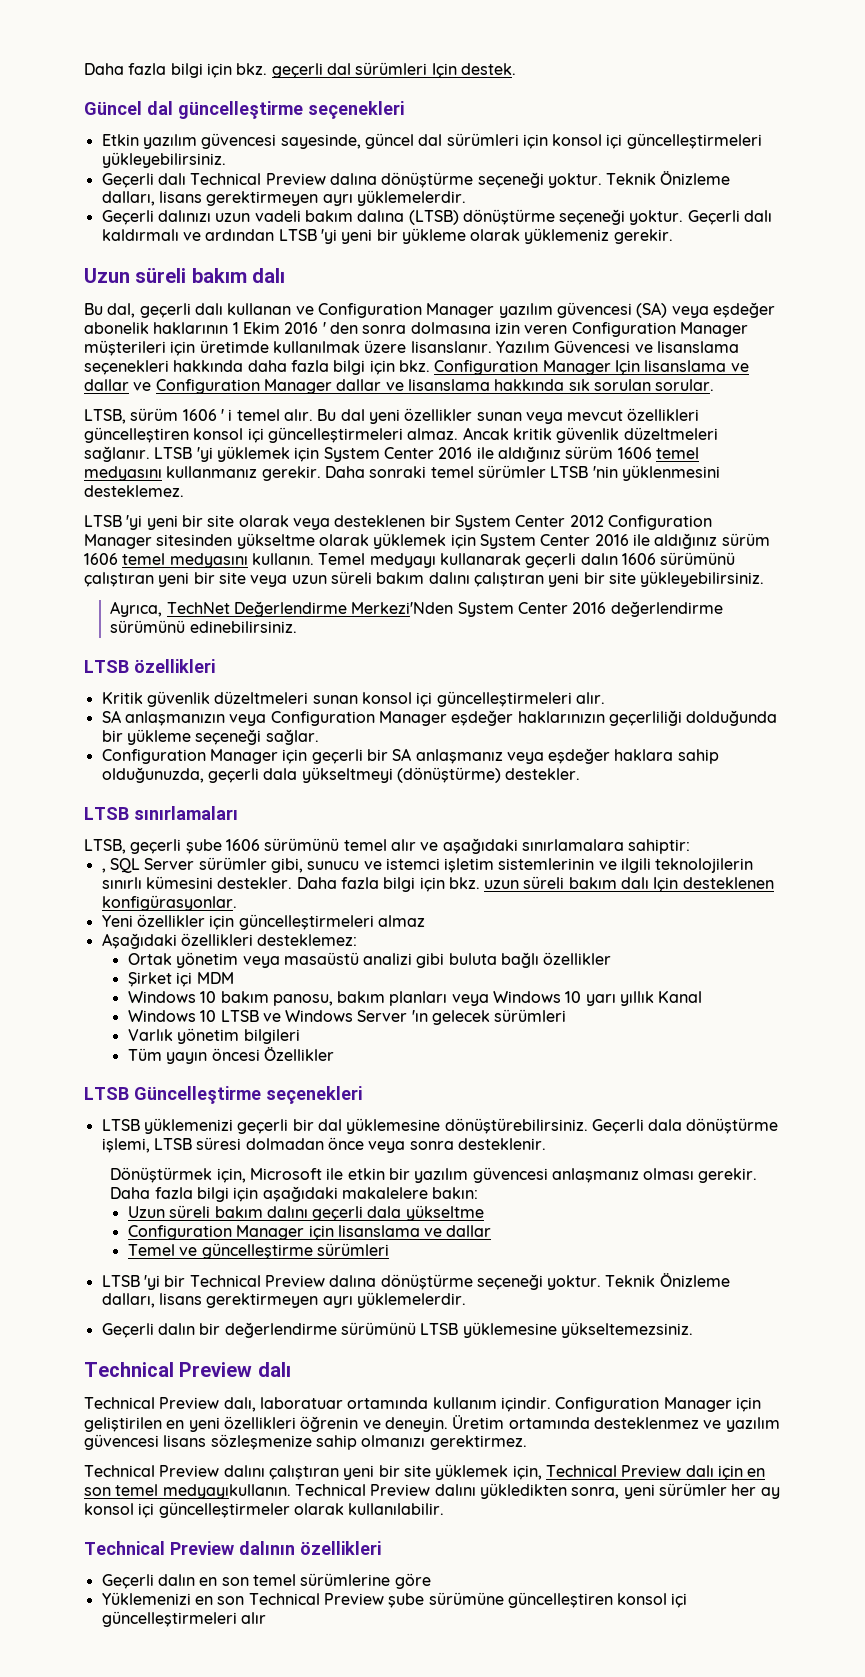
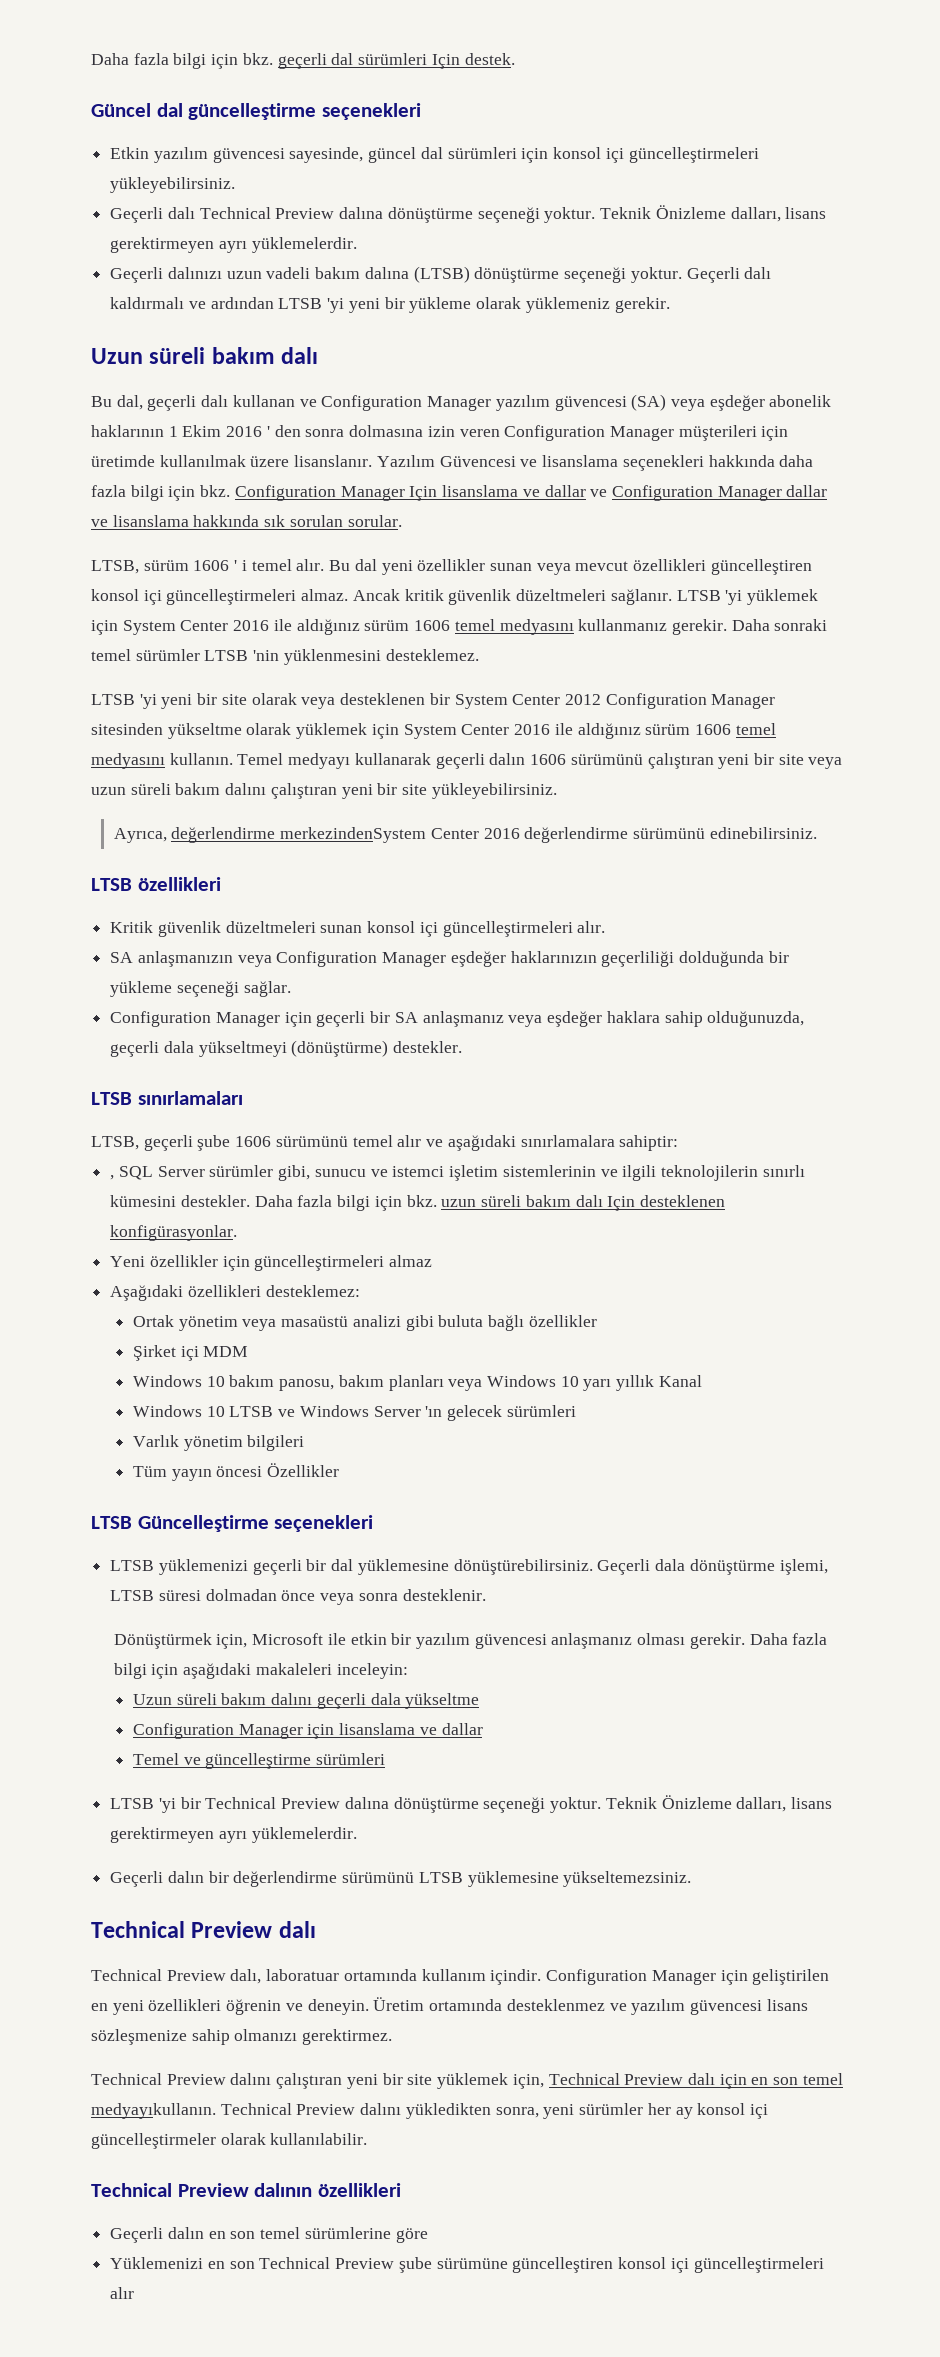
- Ayrıca, TechNet Değerlendirme Merkezi'Nden System Center 2016 değerlendirme sürümünü edinebilirsiniz.
+ Ayrıca, değerlendirme merkezindenSystem Center 2016 değerlendirme sürümünü edinebilirsiniz.
- Daha fazla bilgi için aşağıdaki makalelere bakın:
+ Daha fazla bilgi için aşağıdaki makaleleri inceleyin:

